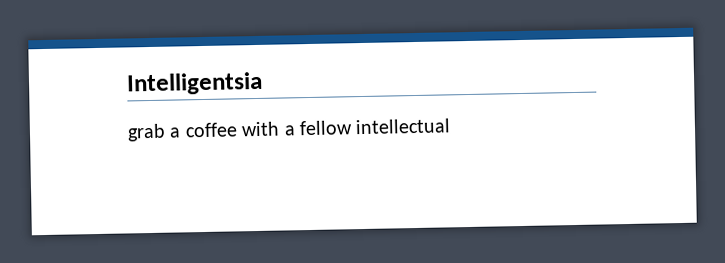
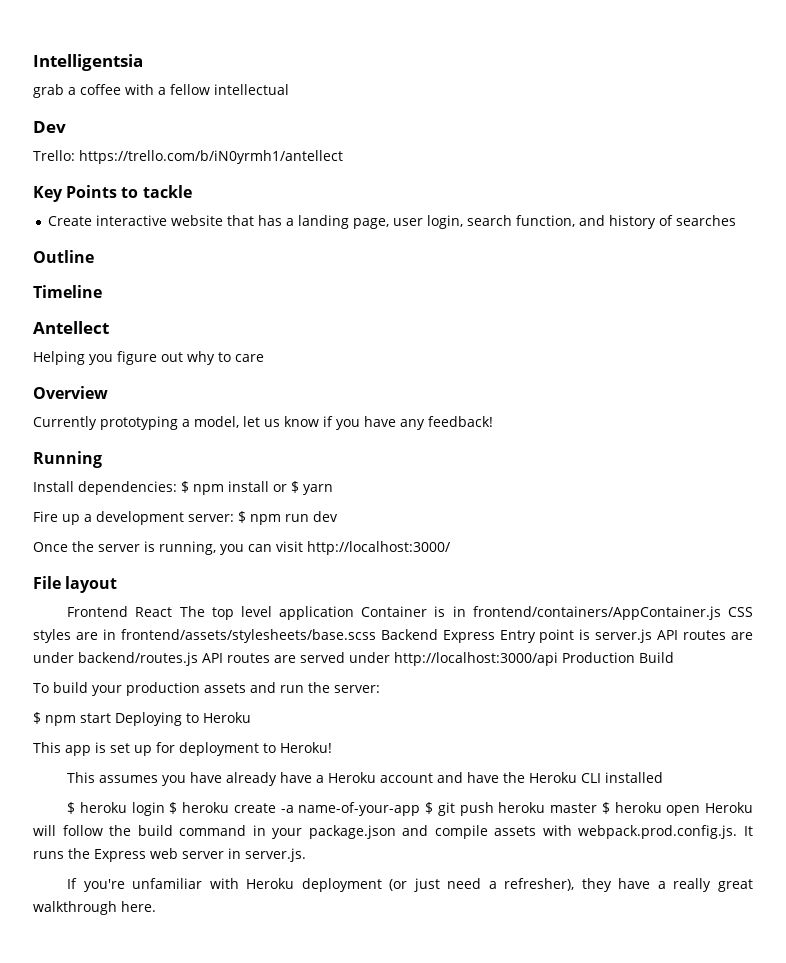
+ Dev
+ Trello: https://trello.com/b/iN0yrmh1/antellect
+ Key Points to tackle
+ Create interactive website that has a landing page, user login, search function, and history of searches
+ Outline
+ Timeline
+ Antellect
+ Helping you figure out why to care
+ Overview
+ Currently prototyping a model, let us know if you have any feedback!
+ Running
+ Install dependencies: $ npm install or $ yarn
+ Fire up a development server: $ npm run dev
+ Once the server is running, you can visit http://localhost:3000/
+ File layout
+ Frontend React The top level application Container is in frontend/containers/AppContainer.js CSS styles are in frontend/assets/stylesheets/base.scss Backend Express Entry point is server.js API routes are under backend/routes.js API routes are served under http://localhost:3000/api Production Build
+ To build your production assets and run the server:
+ $ npm start Deploying to Heroku
+ This app is set up for deployment to Heroku!
+ This assumes you have already have a Heroku account and have the Heroku CLI installed
+ $ heroku login $ heroku create -a name-of-your-app $ git push heroku master $ heroku open Heroku will follow the build command in your package.json and compile assets with webpack.prod.config.js. It runs the Express web server in server.js.
+ If you're unfamiliar with Heroku deployment (or just need a refresher), they have a really great walkthrough here.

